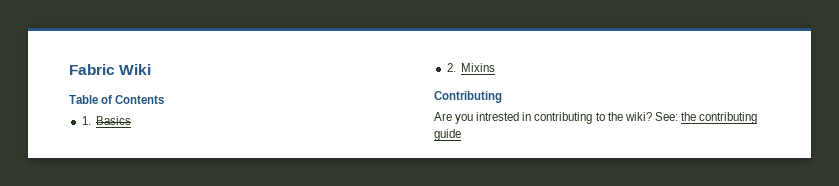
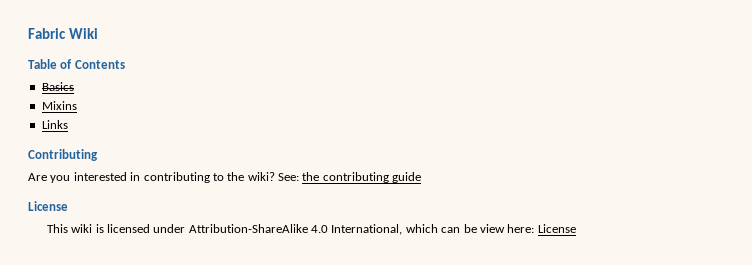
- 1. Basics
+ Basics
- 2. Mixins
+ Mixins
+ Links
- Are you intrested in contributing to the wiki?
+ Are you interested in contributing to the wiki?
  See: the contributing guide
+ License
+ This wiki is licensed under Attribution-ShareAlike 4.0 International, which can be view here: License

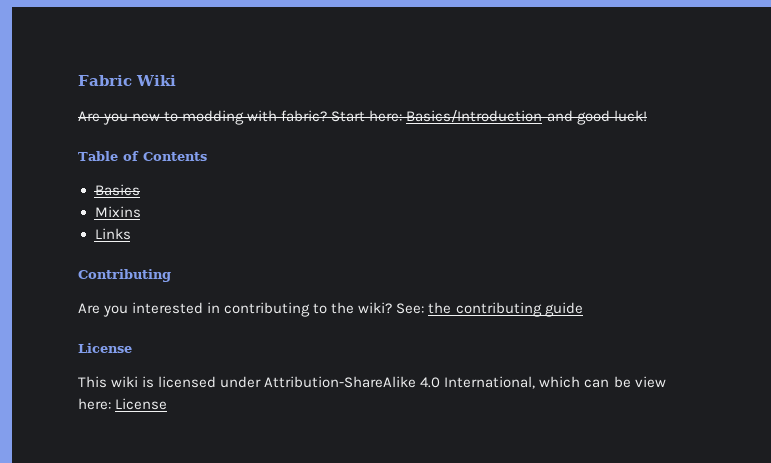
+ Are you new to modding with fabric? Start here: Basics/Introduction and good luck!

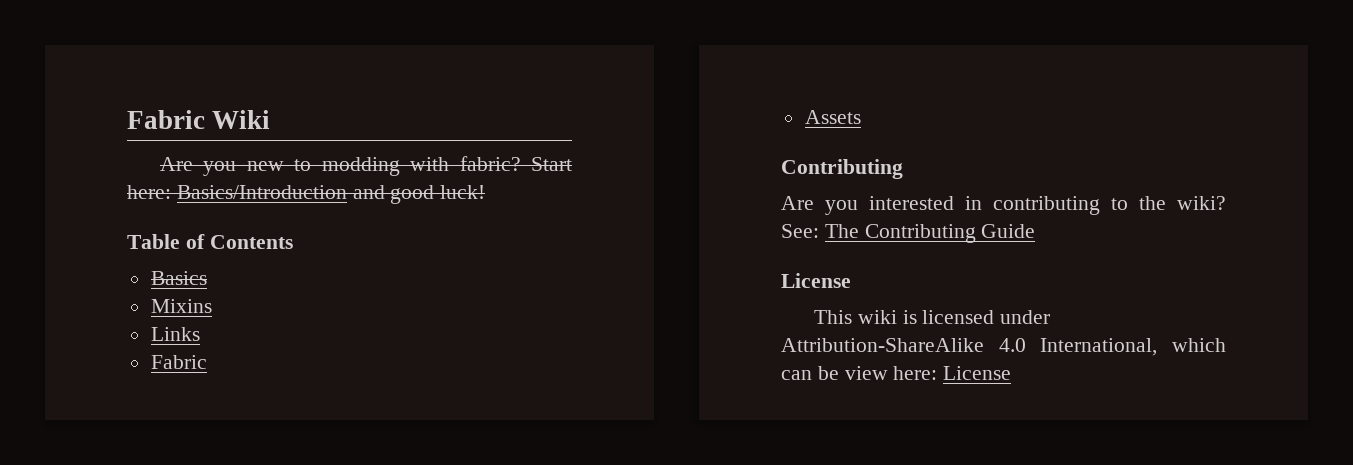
  Links
+ Fabric
+ Assets
- See: the contributing guide
+ See: The Contributing Guide

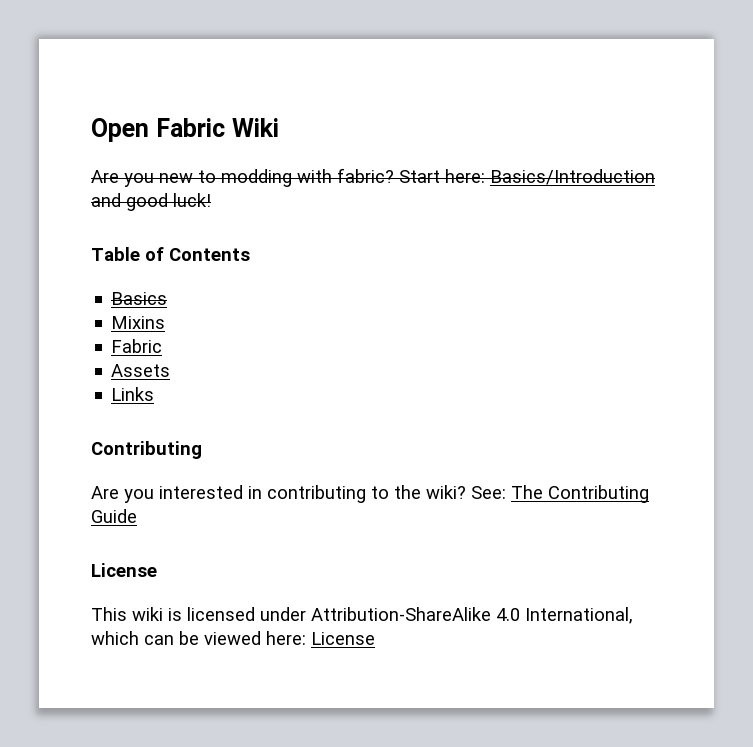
- Fabric Wiki
+ Open Fabric Wiki
- Links
+ Links
- This wiki is licensed under Attribution-ShareAlike 4.0 International, which can be view here: License
+ This wiki is licensed under Attribution-ShareAlike 4.0 International, which can be viewed here: License

